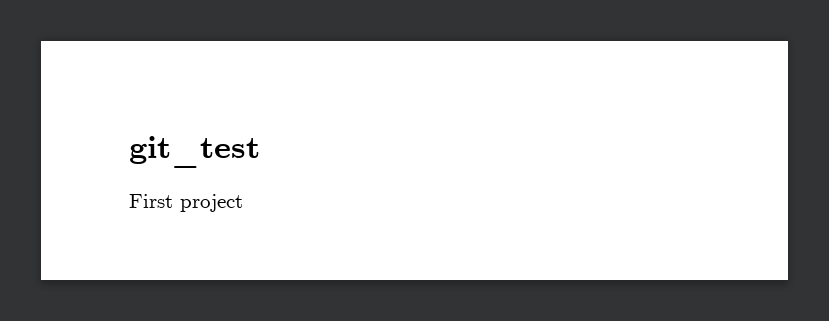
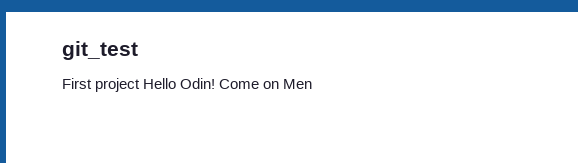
- First project
+ First project Hello Odin! Come on Men

